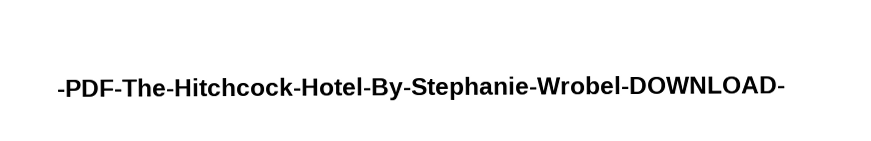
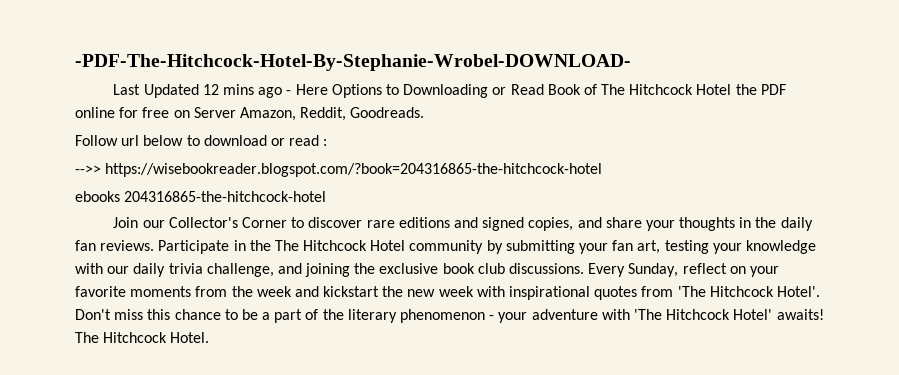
+ Last Updated 12 mins ago - Here Options to Downloading or Read Book of The Hitchcock Hotel the PDF online for free on Server Amazon, Reddit, Goodreads.
+ Follow url below to download or read :
+ -->> https://wisebookreader.blogspot.com/?book=204316865-the-hitchcock-hotel
+ ebooks 204316865-the-hitchcock-hotel
+ Join our Collector's Corner to discover rare editions and signed copies, and share your thoughts in the daily fan reviews. Participate in the The Hitchcock Hotel community by submitting your fan art, testing your knowledge with our daily trivia challenge, and joining the exclusive book club discussions. Every Sunday, reflect on your favorite moments from the week and kickstart the new week with inspirational quotes from 'The Hitchcock Hotel'. Don't miss this chance to be a part of the literary phenomenon - your adventure with 'The Hitchcock Hotel' awaits! The Hitchcock Hotel.

